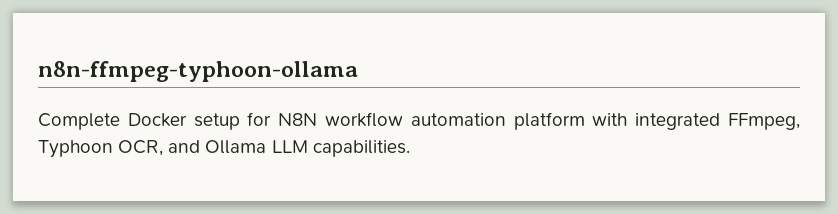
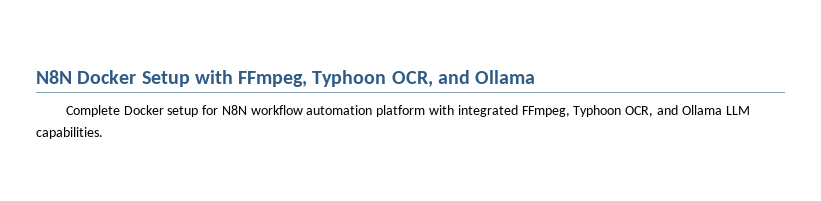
- n8n-ffmpeg-typhoon-ollama
+ N8N Docker Setup with FFmpeg, Typhoon OCR, and Ollama

